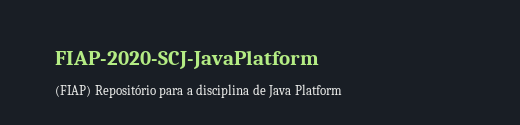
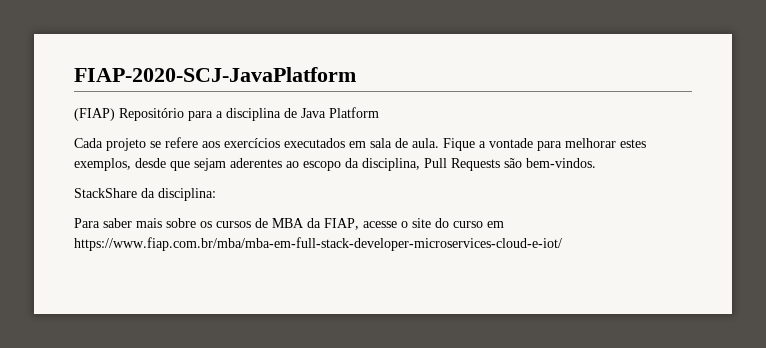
+ Cada projeto se refere aos exercícios executados em sala de aula. Fique a vontade para melhorar estes exemplos, desde que sejam aderentes ao escopo da disciplina, Pull Requests são bem-vindos.
+ StackShare da disciplina:
+ Para saber mais sobre os cursos de MBA da FIAP, acesse o site do curso em https://www.fiap.com.br/mba/mba-em-full-stack-developer-microservices-cloud-e-iot/

